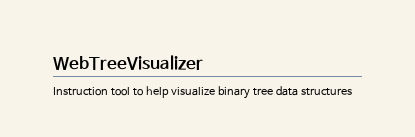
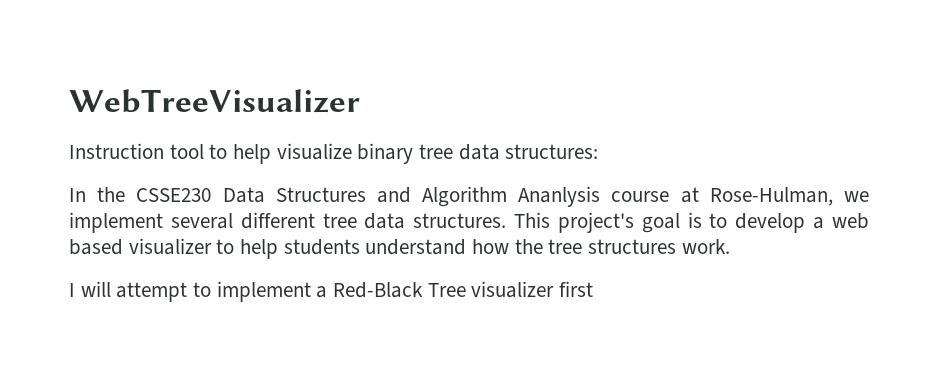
- Instruction tool to help visualize binary tree data structures
+ Instruction tool to help visualize binary tree data structures:
+ In the CSSE230 Data Structures and Algorithm Ananlysis course at Rose-Hulman, we implement several different tree data structures. This project's goal is to develop a web based visualizer to help students understand how the tree structures work.
+ I will attempt to implement a Red-Black Tree visualizer first

